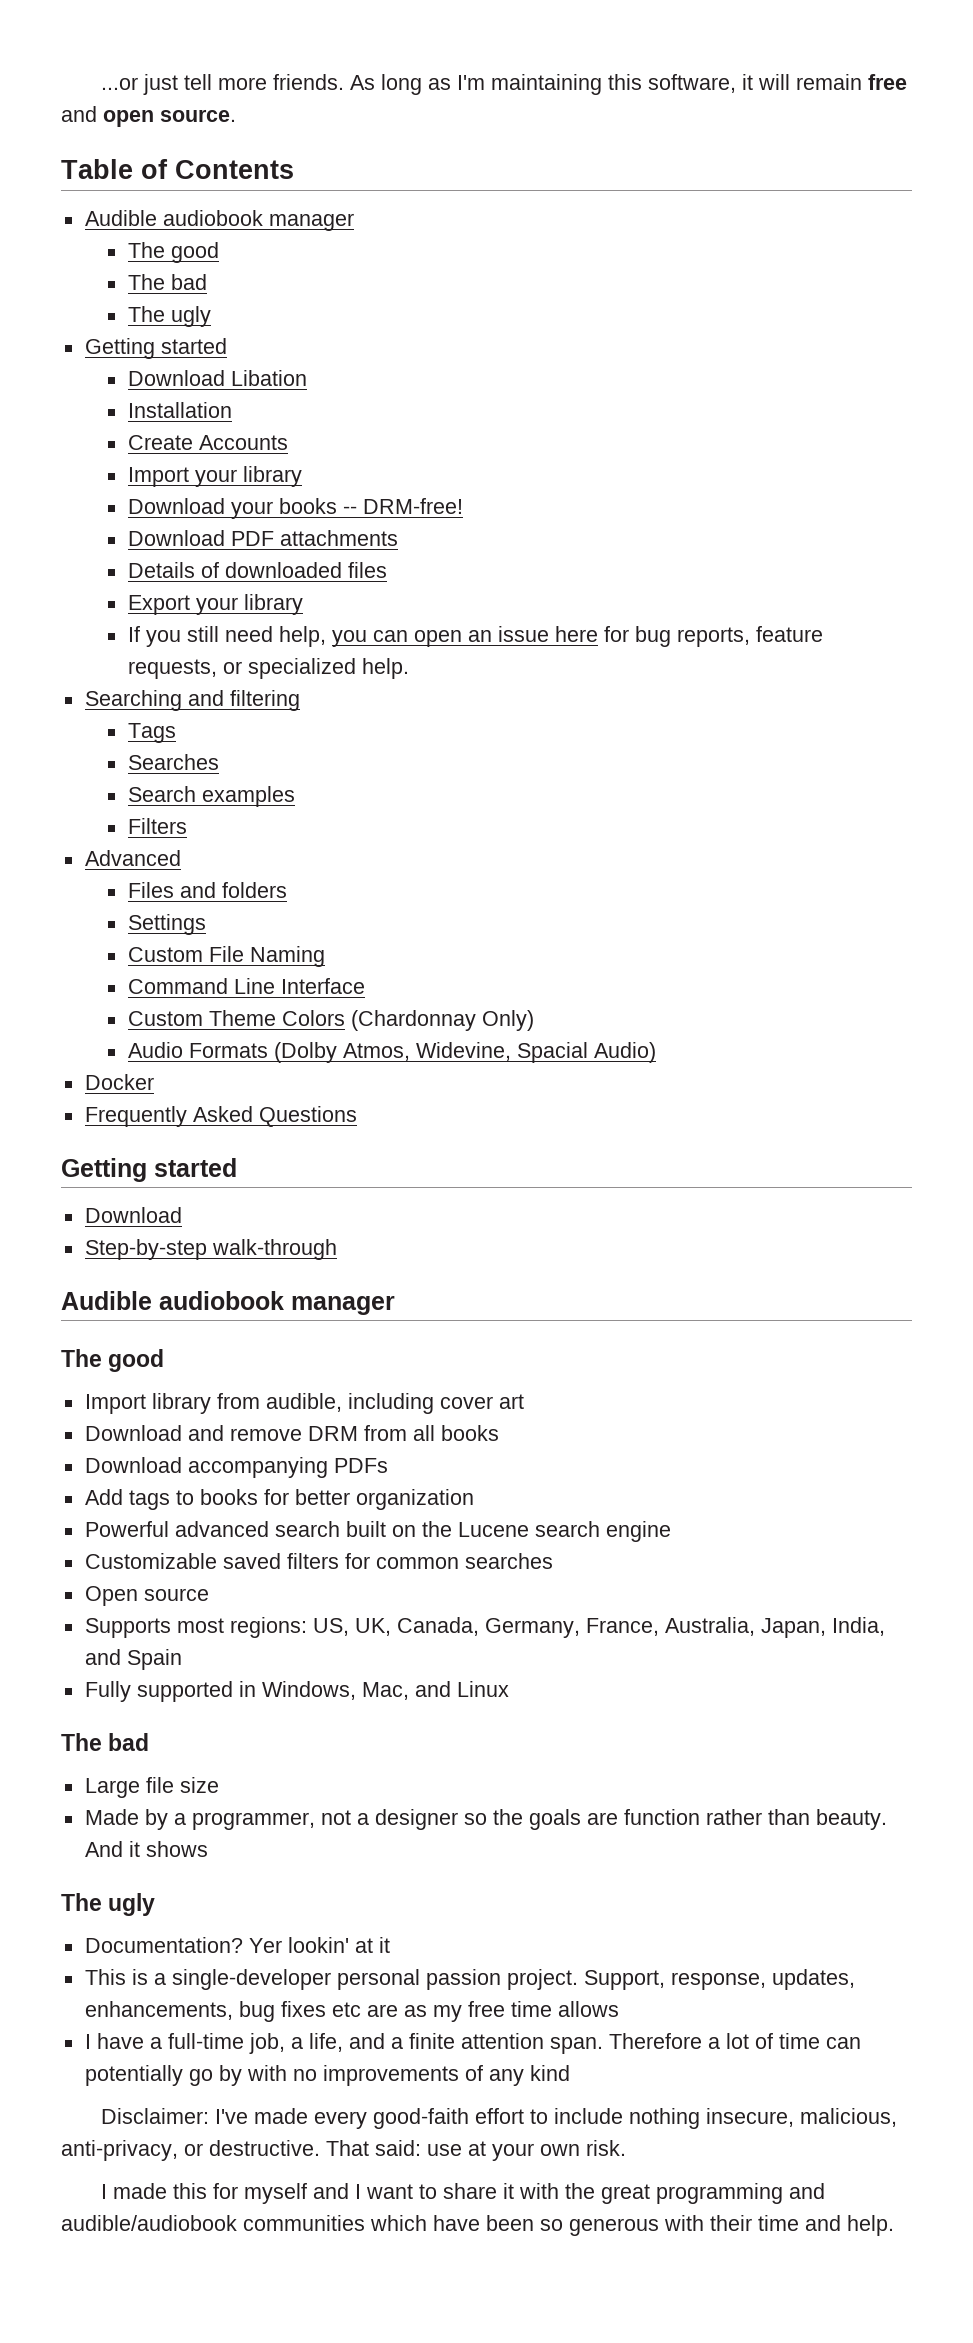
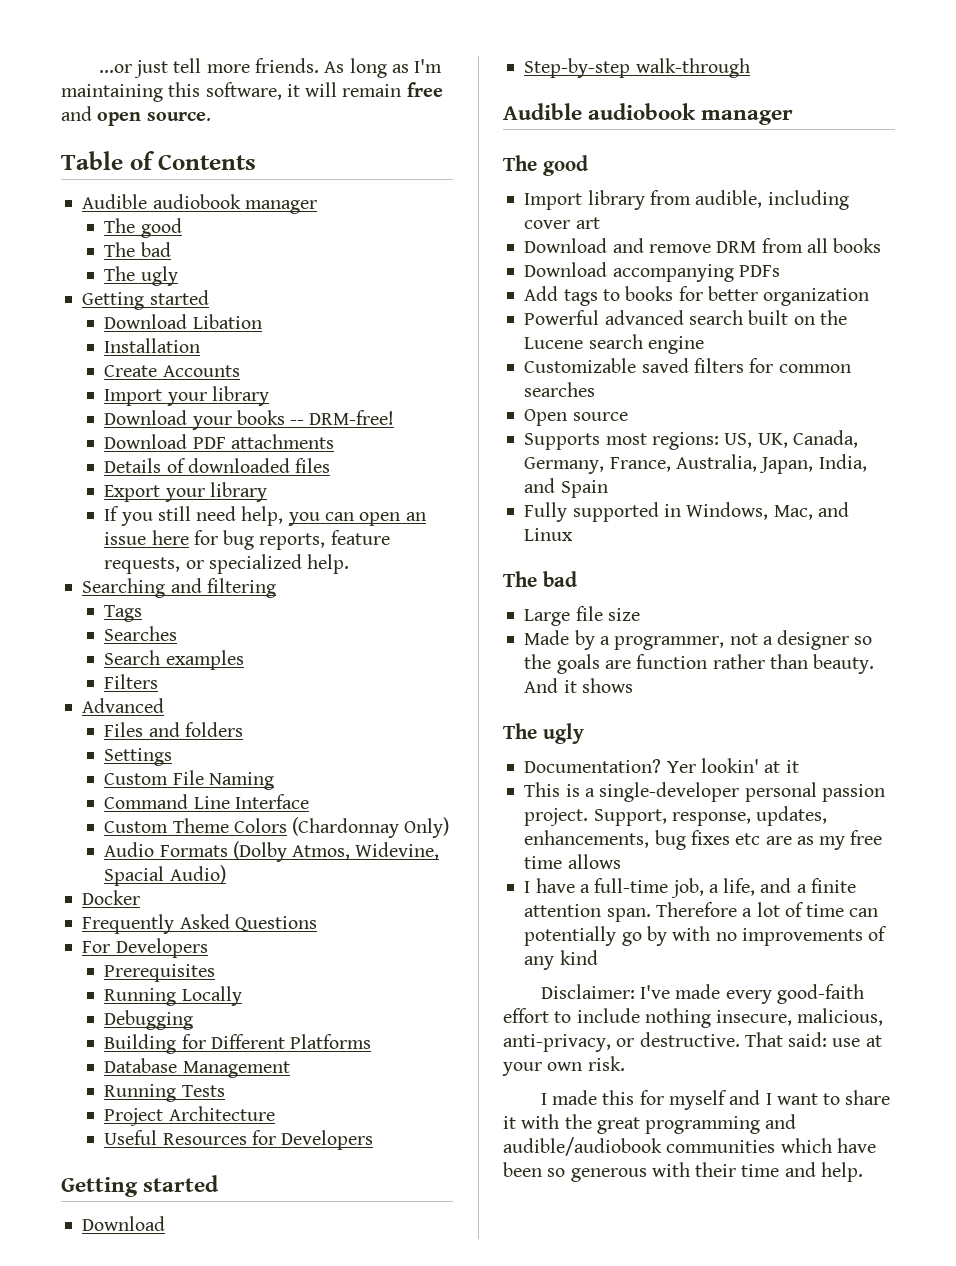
+ For Developers
+ Prerequisites
+ Running Locally
+ Debugging
+ Building for Different Platforms
+ Database Management
+ Running Tests
+ Project Architecture
+ Useful Resources for Developers

